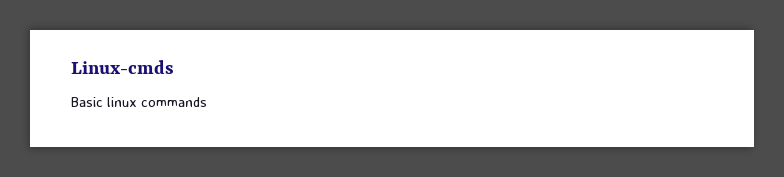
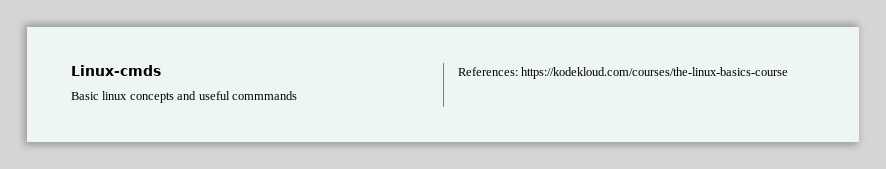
- Basic linux commands
+ Basic linux concepts and useful commmands
+ References: https://kodekloud.com/courses/the-linux-basics-course

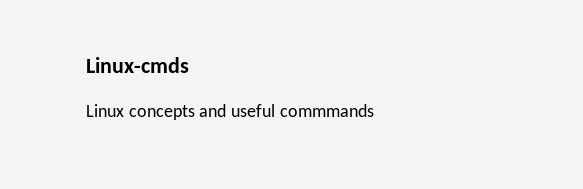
- Basic linux concepts and useful commmands
+ Linux concepts and useful commmands
- References: https://kodekloud.com/courses/the-linux-basics-course

